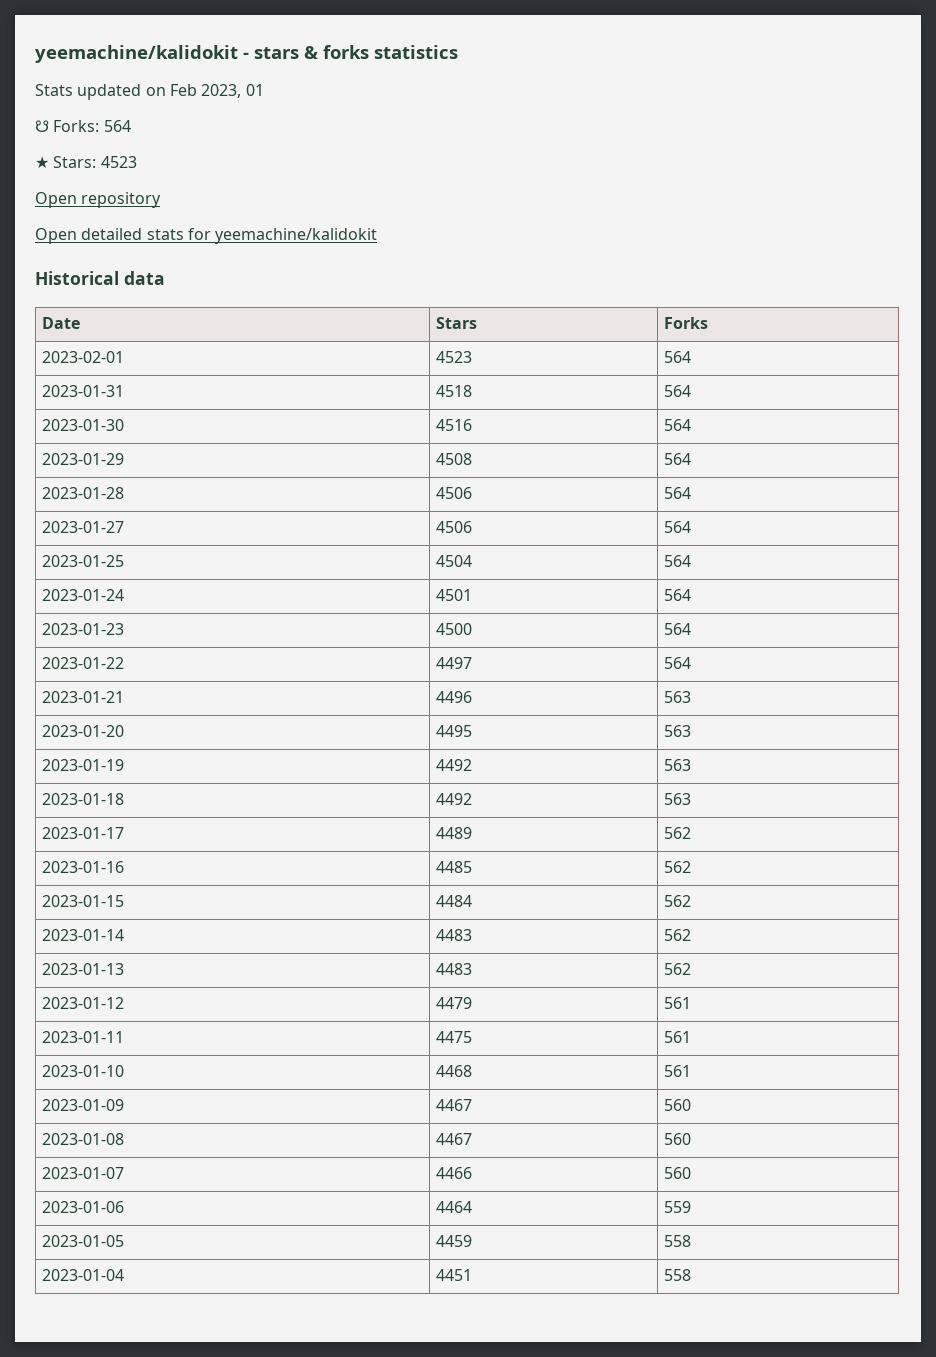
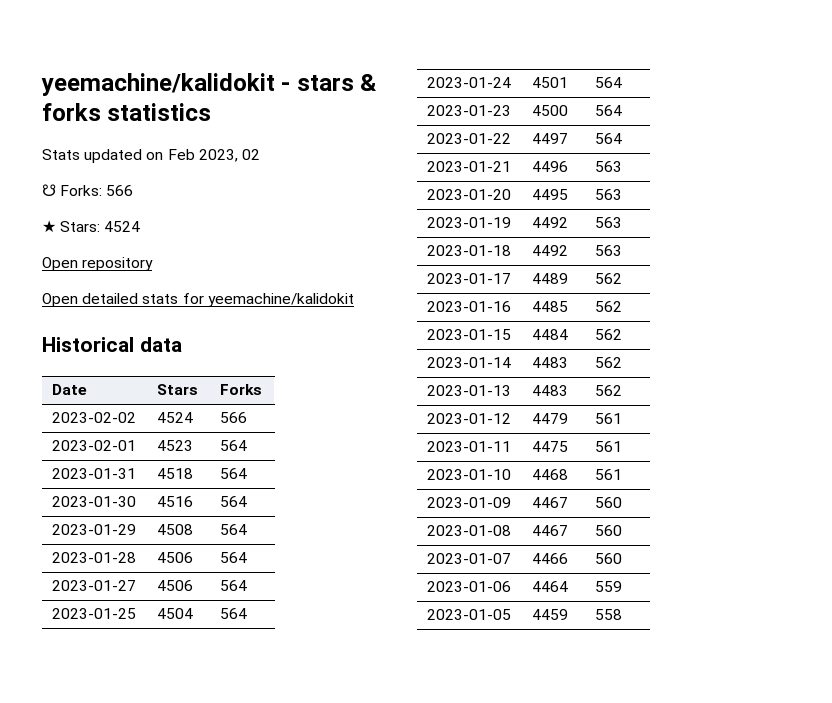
- Stats updated on Feb 2023, 01
+ Stats updated on Feb 2023, 02
- ☋ Forks: 564
+ ☋ Forks: 566
- ★ Stars: 4523
+ ★ Stars: 4524
+ 2023-02-02 | 4524 | 566
- 2023-01-04 | 4451 | 558

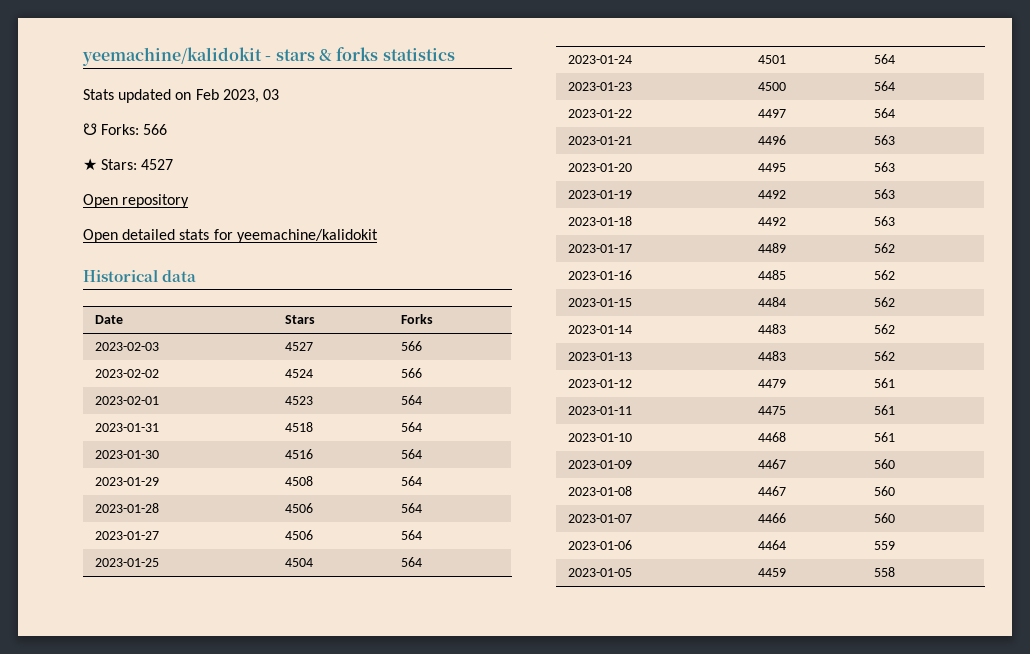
- Stats updated on Feb 2023, 02
+ Stats updated on Feb 2023, 03
- ★ Stars: 4524
+ ★ Stars: 4527
+ 2023-02-03 | 4527 | 566

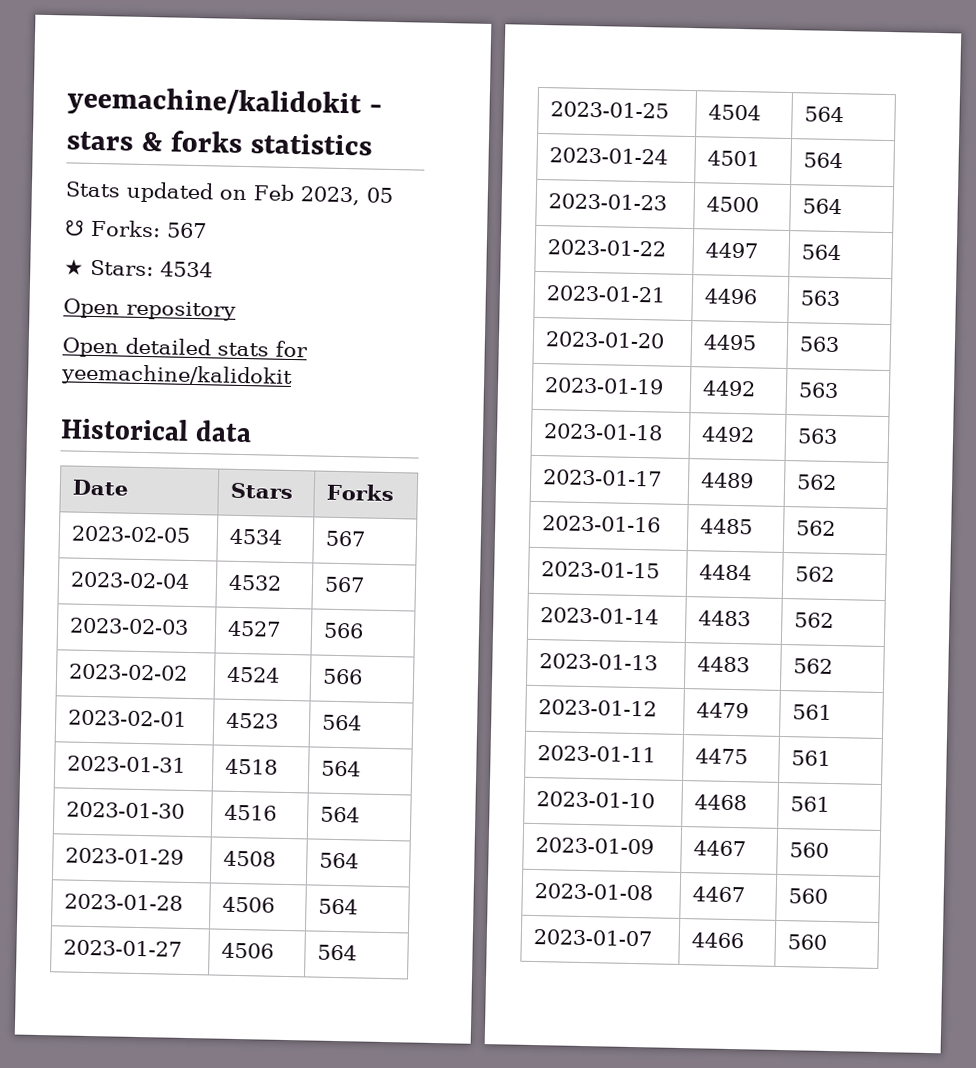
- Stats updated on Feb 2023, 03
+ Stats updated on Feb 2023, 05
- ☋ Forks: 566
+ ☋ Forks: 567
- ★ Stars: 4527
+ ★ Stars: 4534
+ 2023-02-05 | 4534 | 567
+ 2023-02-04 | 4532 | 567
- 2023-01-06 | 4464 | 559
- 2023-01-05 | 4459 | 558

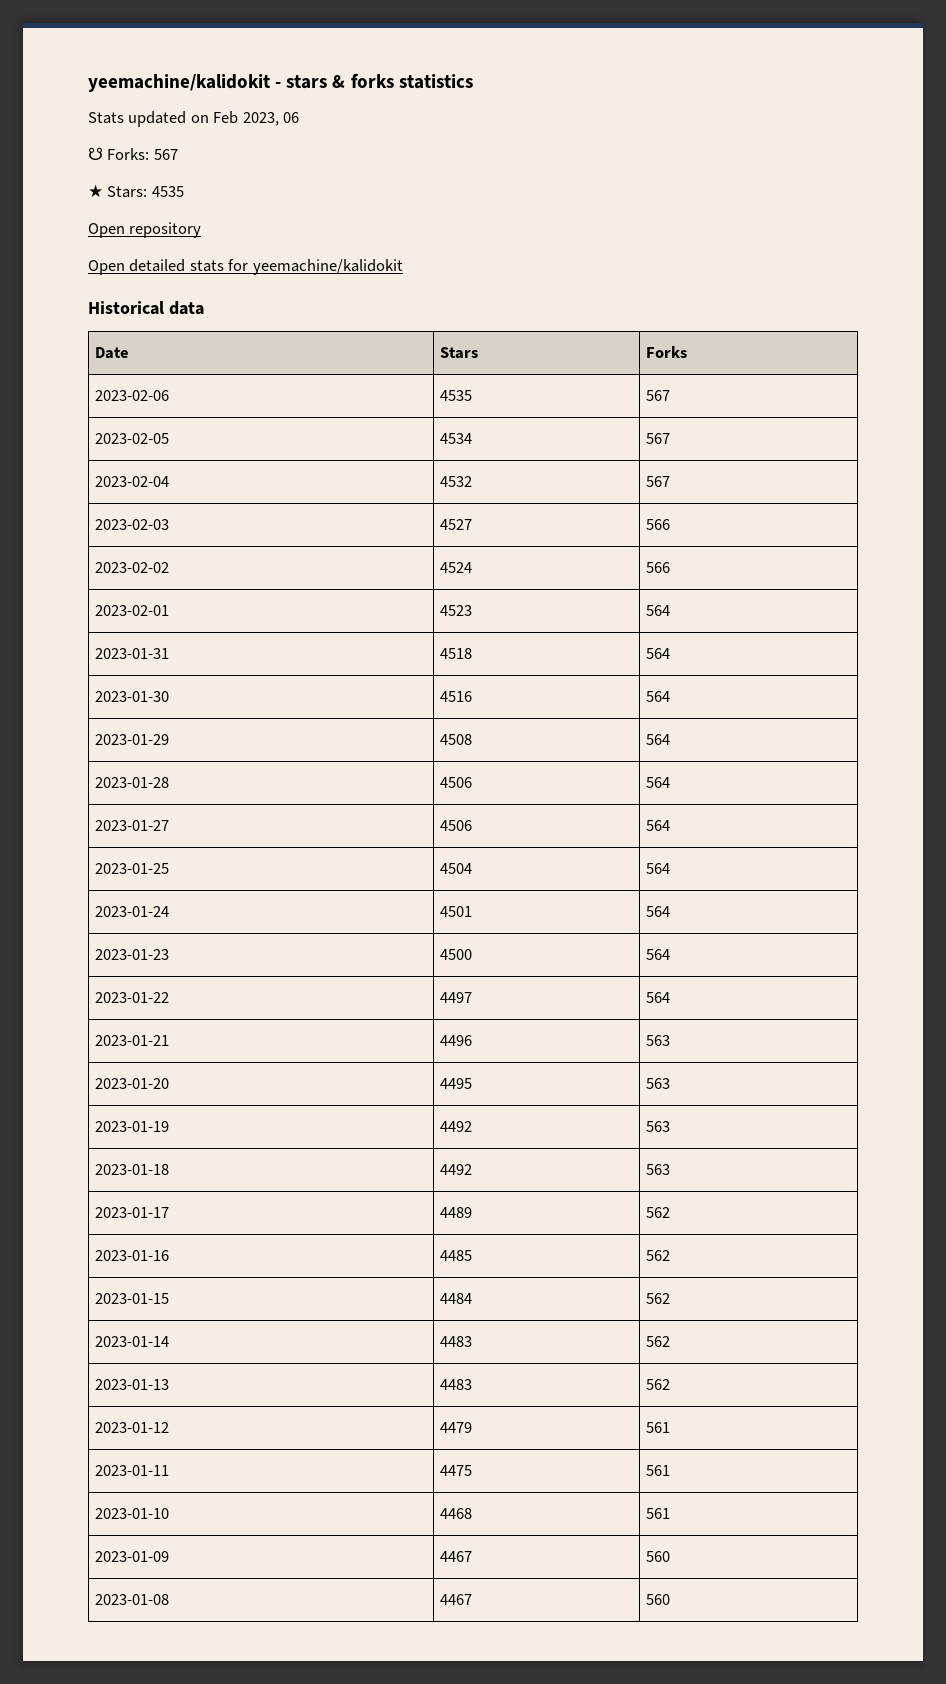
- Stats updated on Feb 2023, 05
+ Stats updated on Feb 2023, 06
- ★ Stars: 4534
+ ★ Stars: 4535
+ 2023-02-06 | 4535 | 567
- 2023-01-07 | 4466 | 560

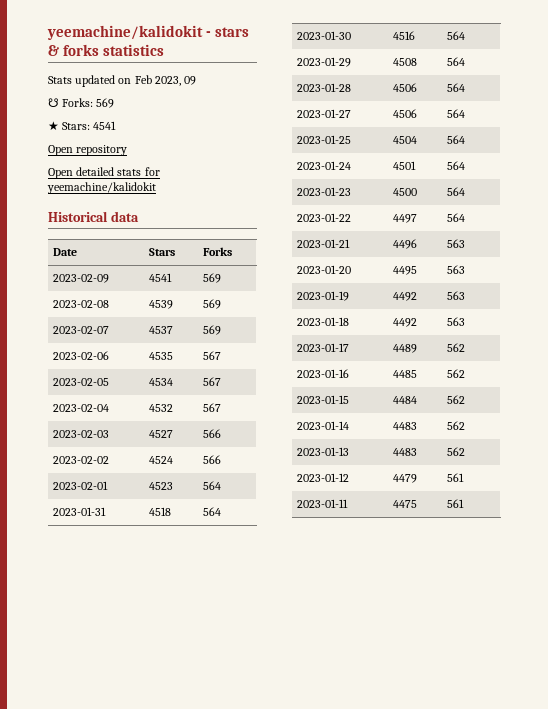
- Stats updated on Feb 2023, 06
+ Stats updated on Feb 2023, 09
- ☋ Forks: 567
+ ☋ Forks: 569
- ★ Stars: 4535
+ ★ Stars: 4541
+ 2023-02-09 | 4541 | 569
+ 2023-02-08 | 4539 | 569
+ 2023-02-07 | 4537 | 569
- 2023-01-10 | 4468 | 561
- 2023-01-09 | 4467 | 560
- 2023-01-08 | 4467 | 560

